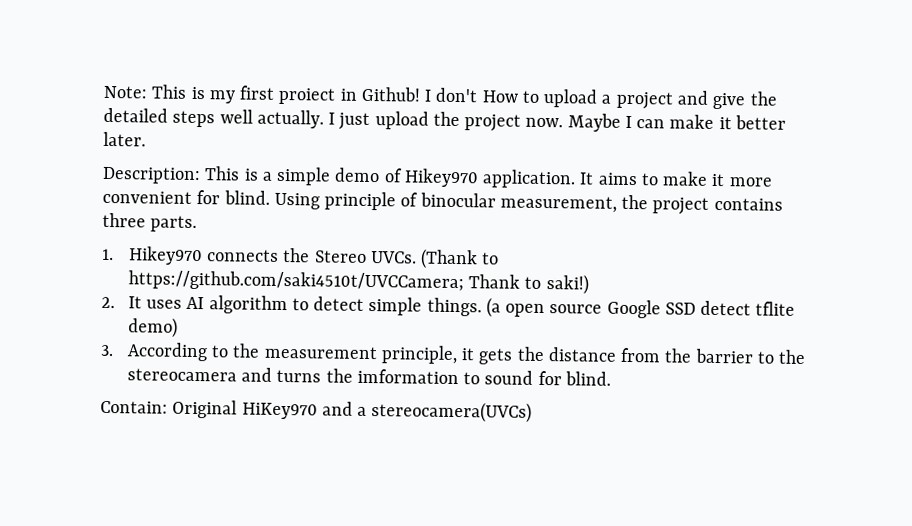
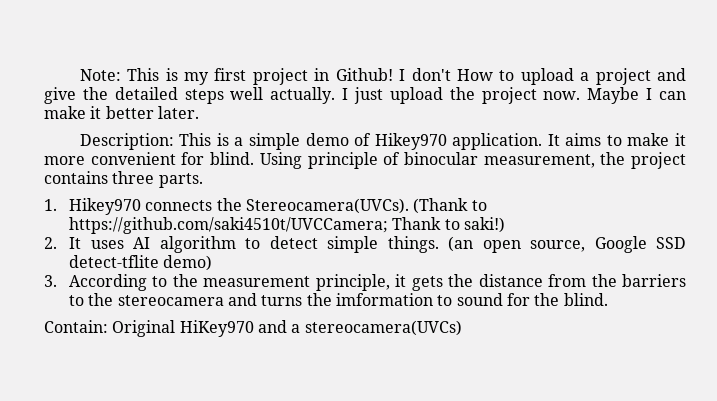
- Note: This is my first proiect in Github!
+ Note: This is my first project in Github!
- 1. Hikey970 connects the Stereo UVCs.
+ 1. Hikey970 connects the Stereocamera(UVCs).
- (a open source Google SSD detect tflite demo)
+ (an open source, Google SSD detect-tflite demo)
- 3. According to the measurement principle, it gets the distance from the barrier to the stereocamera and turns the imformation to sound for blind.
+ 3. According to the measurement principle, it gets the distance from the barriers to the stereocamera and turns the imformation to sound for the blind.

